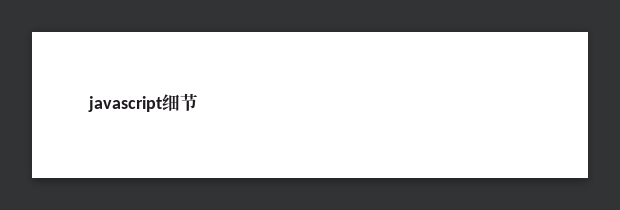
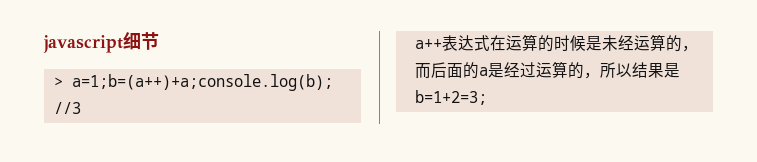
+ > a=1;b=(a++)+a;console.log(b); //3
+ a++表达式在运算的时候是未经运算的，而后面的a是经过运算的，所以结果是b=1+2=3;

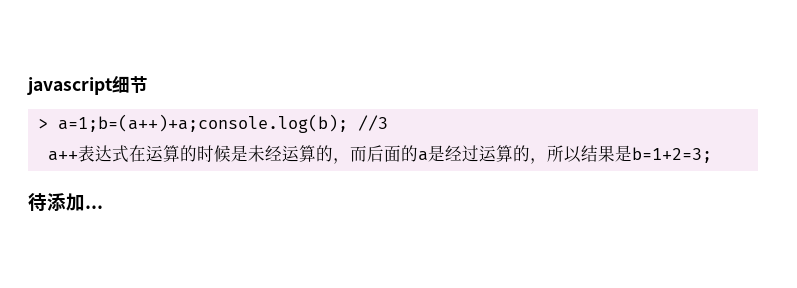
+ 待添加...

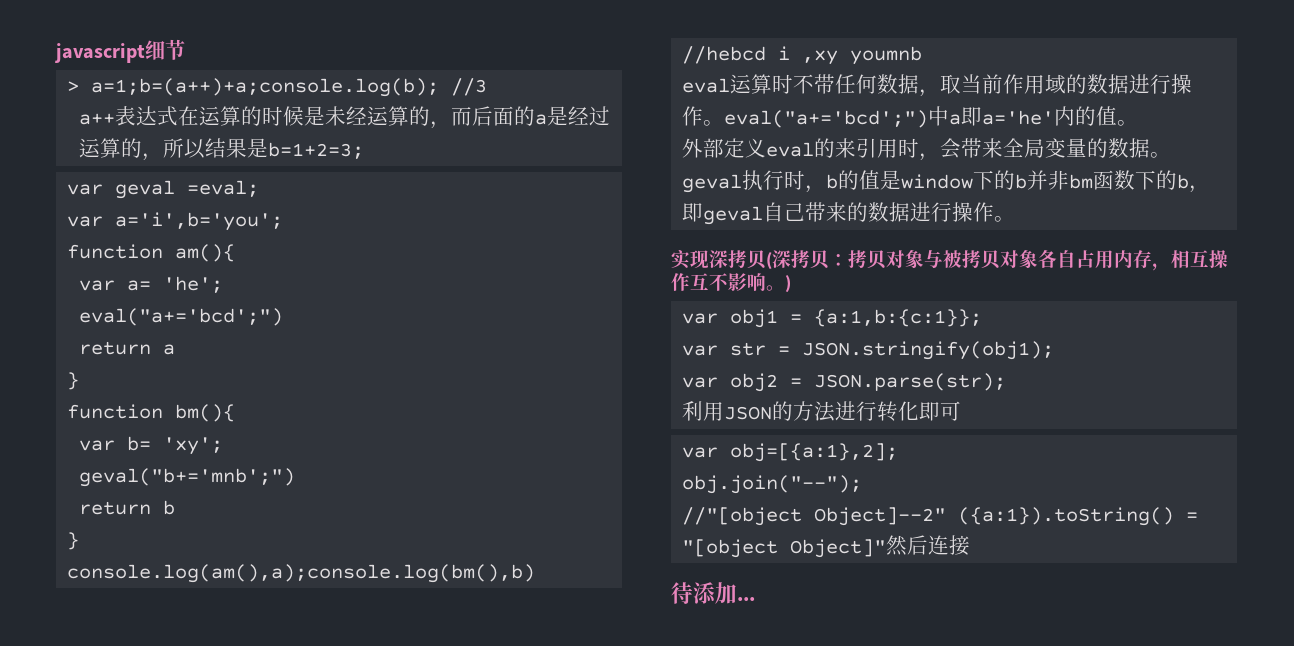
+ var geval =eval;
+ var a='i',b='you';
+ function am(){
+ var a= 'he';
+ eval("a+='bcd';")
+ return a
+ }
+ function bm(){
+ var b= 'xy';
+ geval("b+='mnb';")
+ return b
+ }
+ console.log(am(),a);console.log(bm(),b) //hebcd i ,xy youmnb
+ eval运算时不带任何数据，取当前作用域的数据进行操作。eval("a+='bcd';")中a即a='he'内的值。
+ 外部定义eval的来引用时，会带来全局变量的数据。geval执行时，b的值是window下的b并非bm函数下的b，即geval自己带来的数据进行操作。
+ 实现深拷贝(深拷贝：拷贝对象与被拷贝对象各自占用内存，相互操作互不影响。)
+ var obj1 = {a:1,b:{c:1}};
+ var str = JSON.stringify(obj1);
+ var obj2 = JSON.parse(str);
+ 利用JSON的方法进行转化即可
+ var obj=[{a:1},2];
+ obj.join("--");
+ //"[object Object]--2" ({a:1}).toString() = "[object Object]"然后连接

